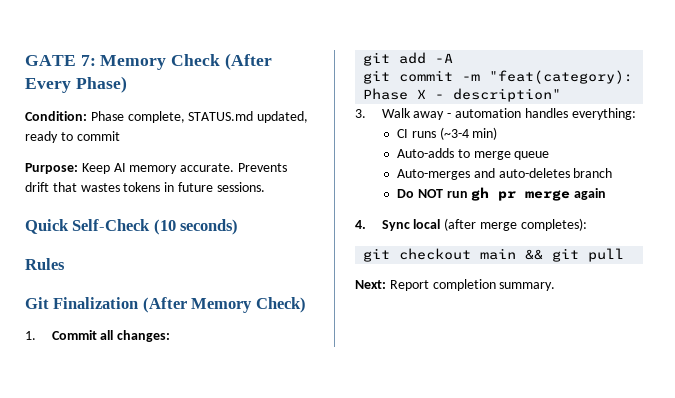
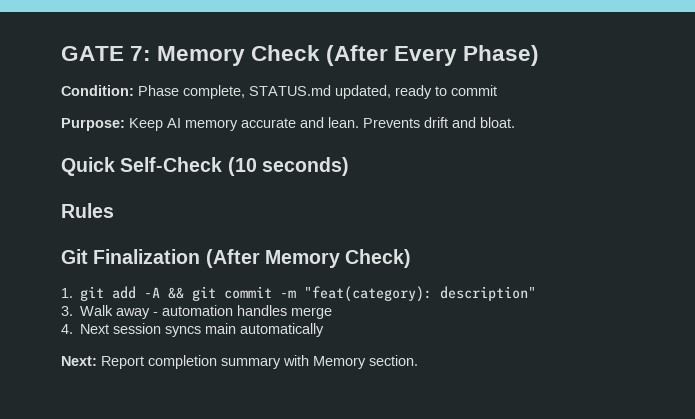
- Purpose: Keep AI memory accurate. Prevents drift that wastes tokens in future sessions.
+ Purpose: Keep AI memory accurate and lean. Prevents drift and bloat.
- 1. Commit all changes:
- git add -A
- git commit -m "feat(category): Phase X - description"
+ 1. git add -A && git commit -m "feat(category): description"
- 3. Walk away - automation handles everything:
- CI runs (~3-4 min)
- Auto-adds to merge queue
- Auto-merges and auto-deletes branch
- Do NOT run gh pr merge again
- 4. Sync local (after merge completes):
- git checkout main && git pull
+ 3. Walk away - automation handles merge
+ 4. Next session syncs main automatically
- Next: Report completion summary.
+ Next: Report completion summary with Memory section.

